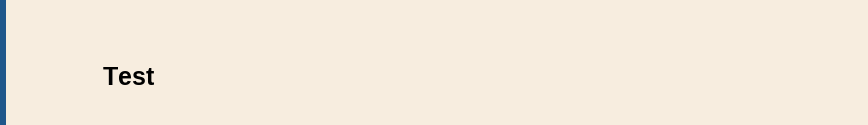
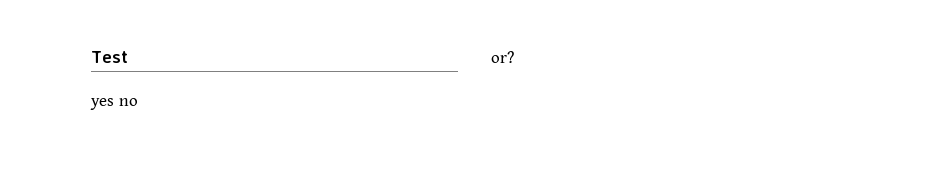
+ yes no
+ or?

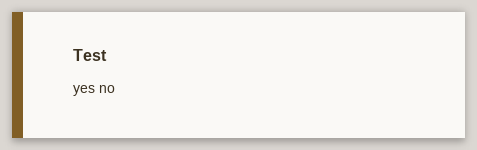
- or?

